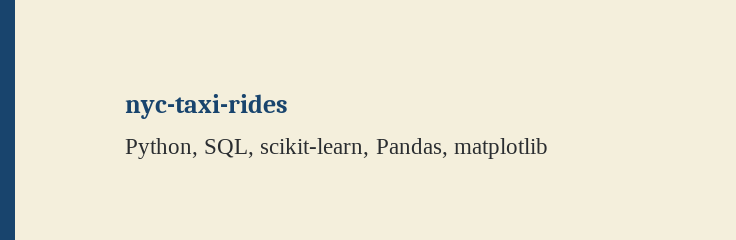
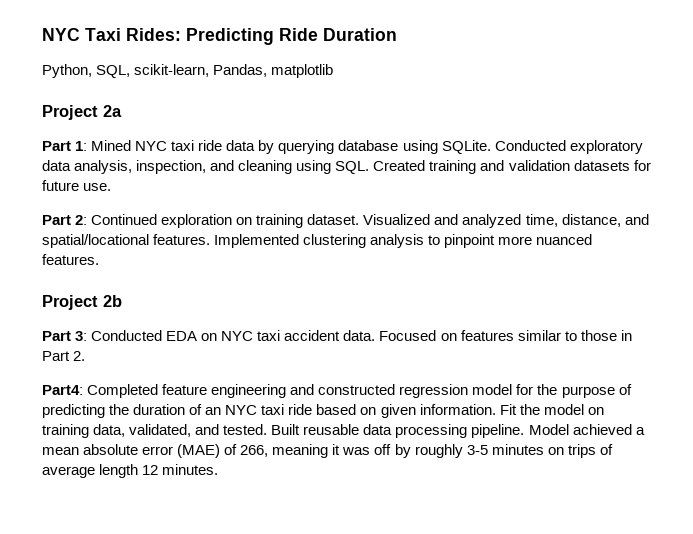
- nyc-taxi-rides
+ NYC Taxi Rides: Predicting Ride Duration
+ Project 2a
+ Part 1: Mined NYC taxi ride data by querying database using SQLite. Conducted exploratory data analysis, inspection, and cleaning using SQL. Created training and validation datasets for future use.
+ Part 2: Continued exploration on training dataset. Visualized and analyzed time, distance, and spatial/locational features. Implemented clustering analysis to pinpoint more nuanced features.
+ Project 2b
+ Part 3: Conducted EDA on NYC taxi accident data. Focused on features similar to those in Part 2.
+ Part4: Completed feature engineering and constructed regression model for the purpose of predicting the duration of an NYC taxi ride based on given information. Fit the model on training data, validated, and tested. Built reusable data processing pipeline. Model achieved a mean absolute error (MAE) of 266, meaning it was off by roughly 3-5 minutes on trips of average length 12 minutes.

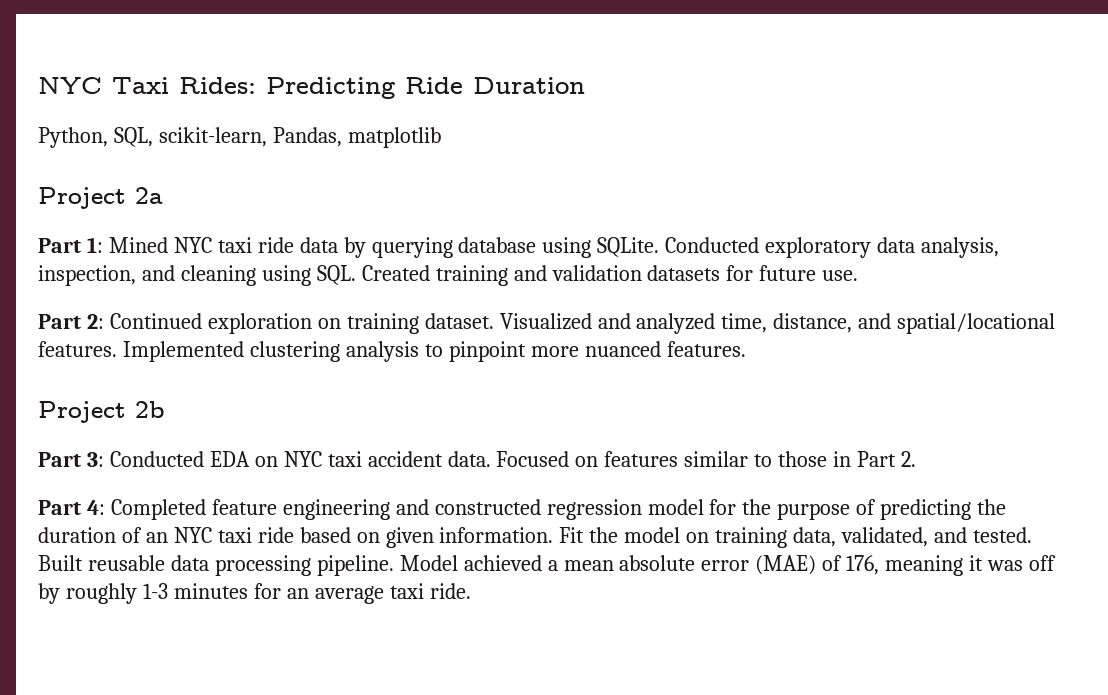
- Part4: Completed feature engineering and constructed regression model for the purpose of predicting the duration of an NYC taxi ride based on given information.
+ Part 4: Completed feature engineering and constructed regression model for the purpose of predicting the duration of an NYC taxi ride based on given information.
- Model achieved a mean absolute error (MAE) of 266, meaning it was off by roughly 3-5 minutes on trips of average length 12 minutes.
+ Model achieved a mean absolute error (MAE) of 176, meaning it was off by roughly 1-3 minutes for an average taxi ride.

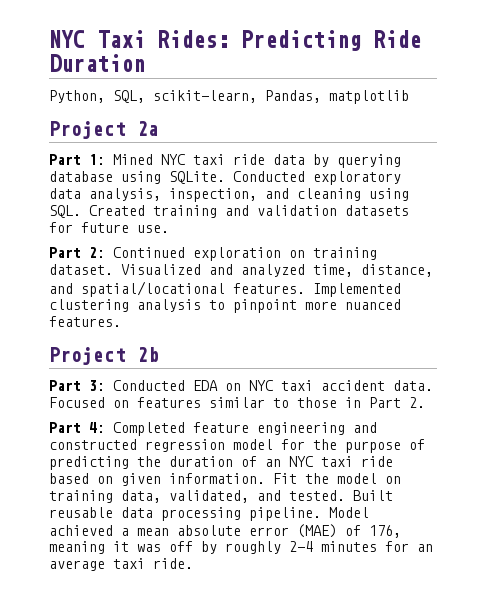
- Model achieved a mean absolute error (MAE) of 176, meaning it was off by roughly 1-3 minutes for an average taxi ride.
+ Model achieved a mean absolute error (MAE) of 176, meaning it was off by roughly 2-4 minutes for an average taxi ride.

